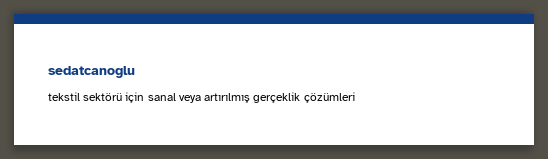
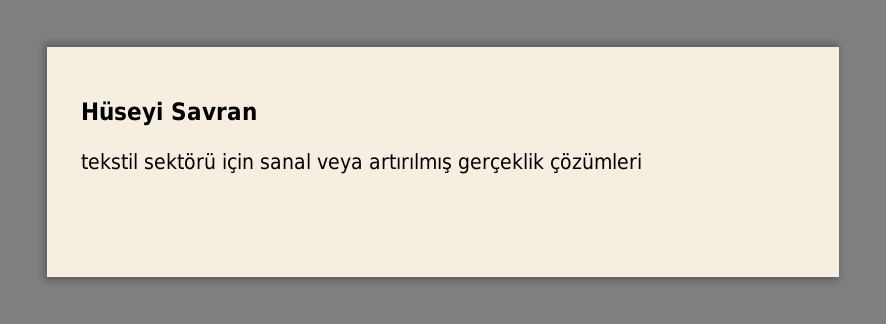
- sedatcanoglu
+ Hüseyi Savran

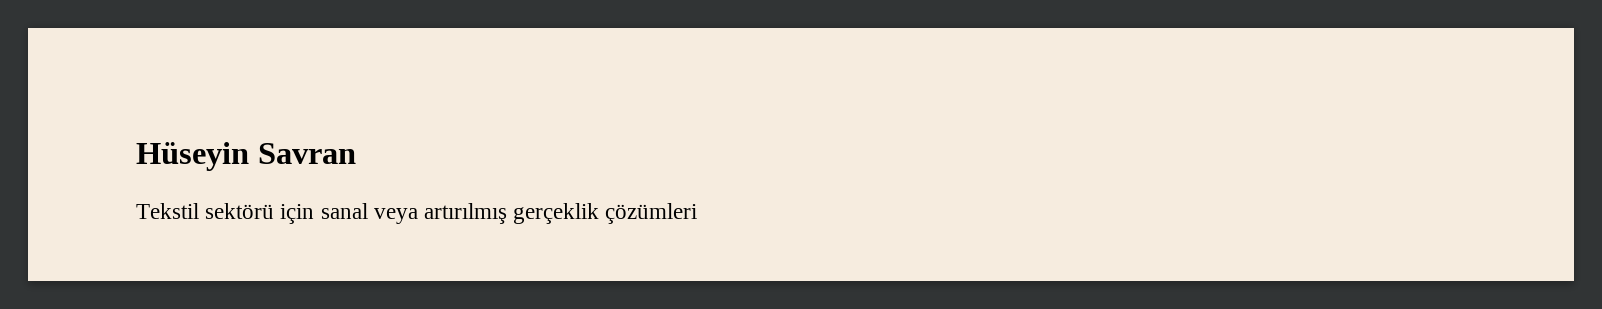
- Hüseyi Savran
+ Hüseyin Savran
- tekstil sektörü için sanal veya artırılmış gerçeklik çözümleri
+ Tekstil sektörü için sanal veya artırılmış gerçeklik çözümleri

